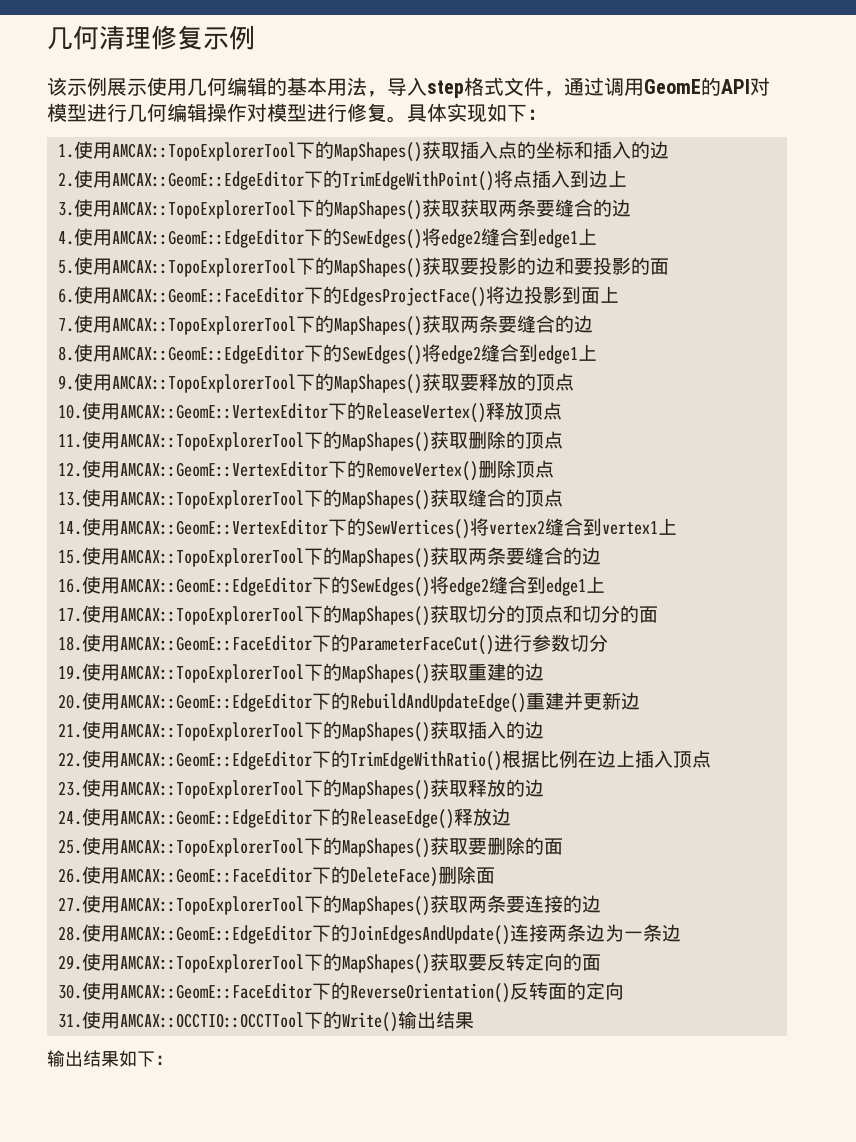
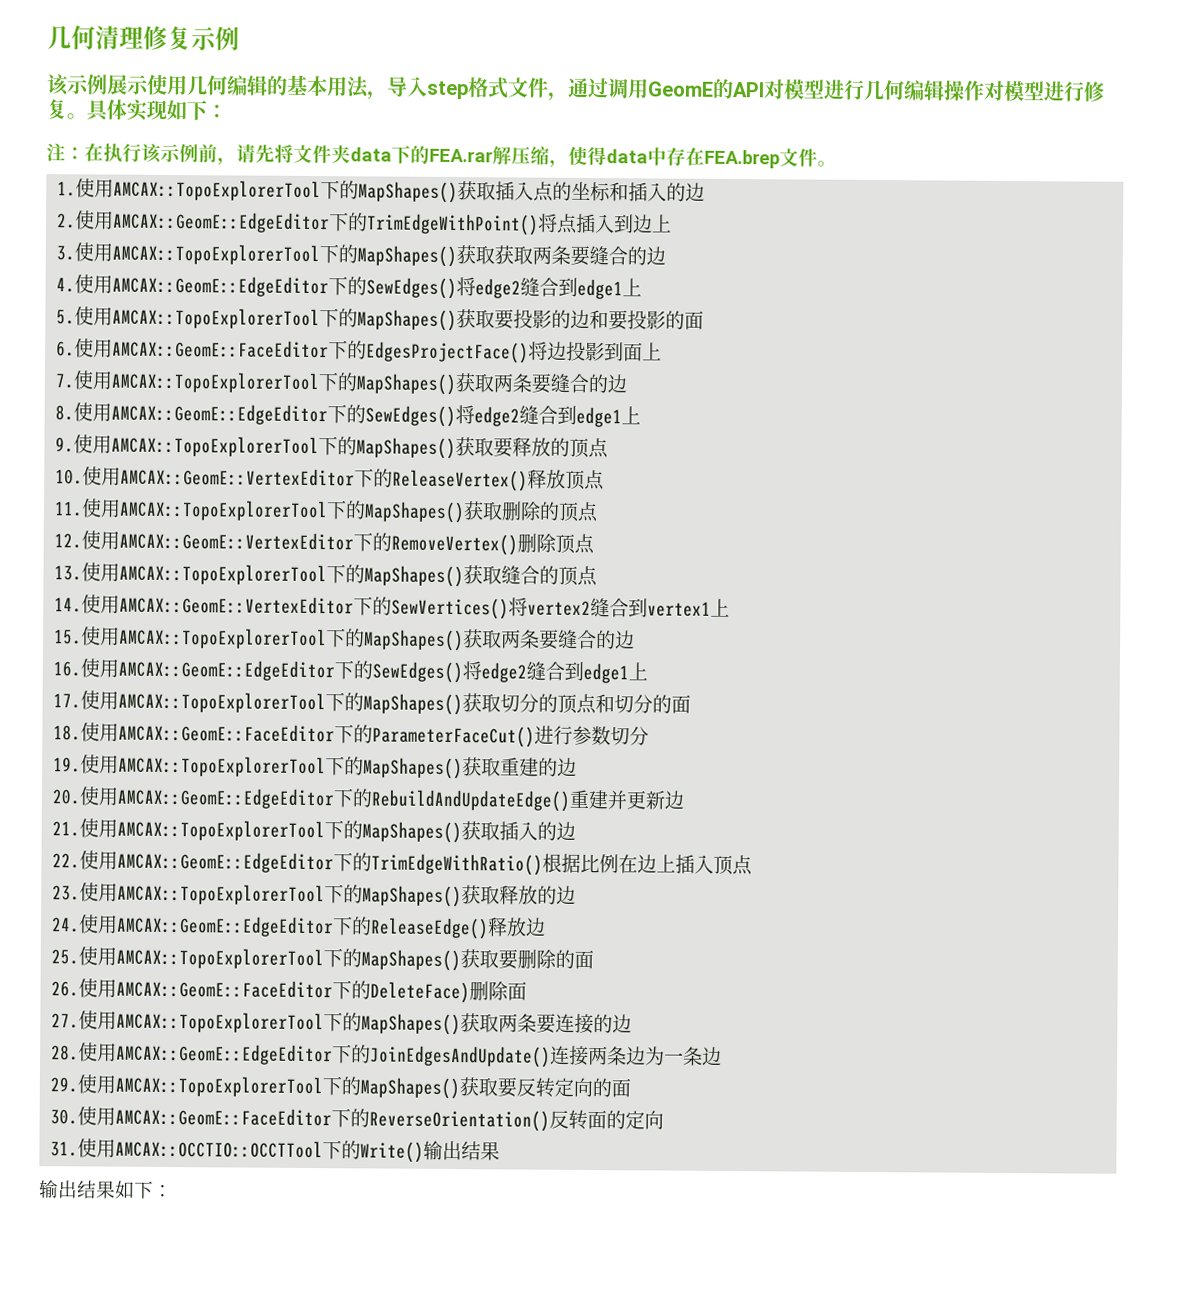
+ 注：在执行该示例前，请先将文件夹data下的FEA.rar解压缩，使得data中存在FEA.brep文件。

